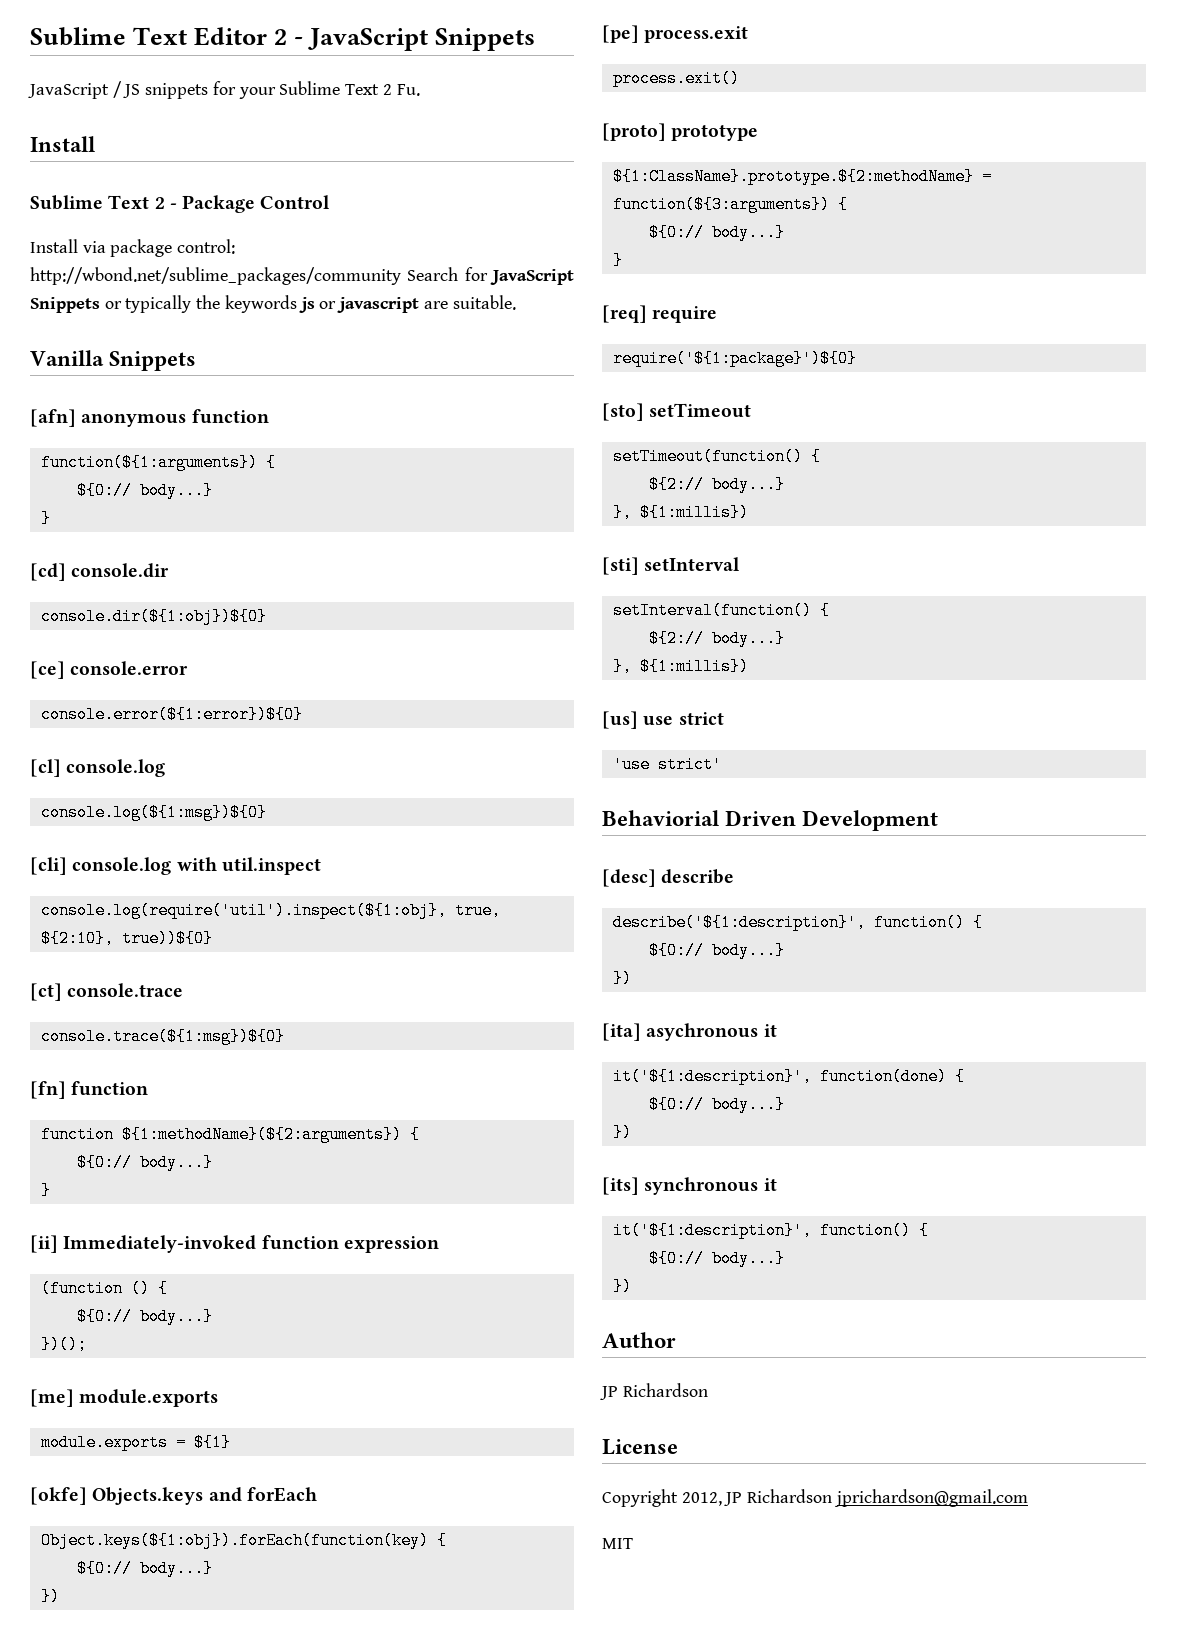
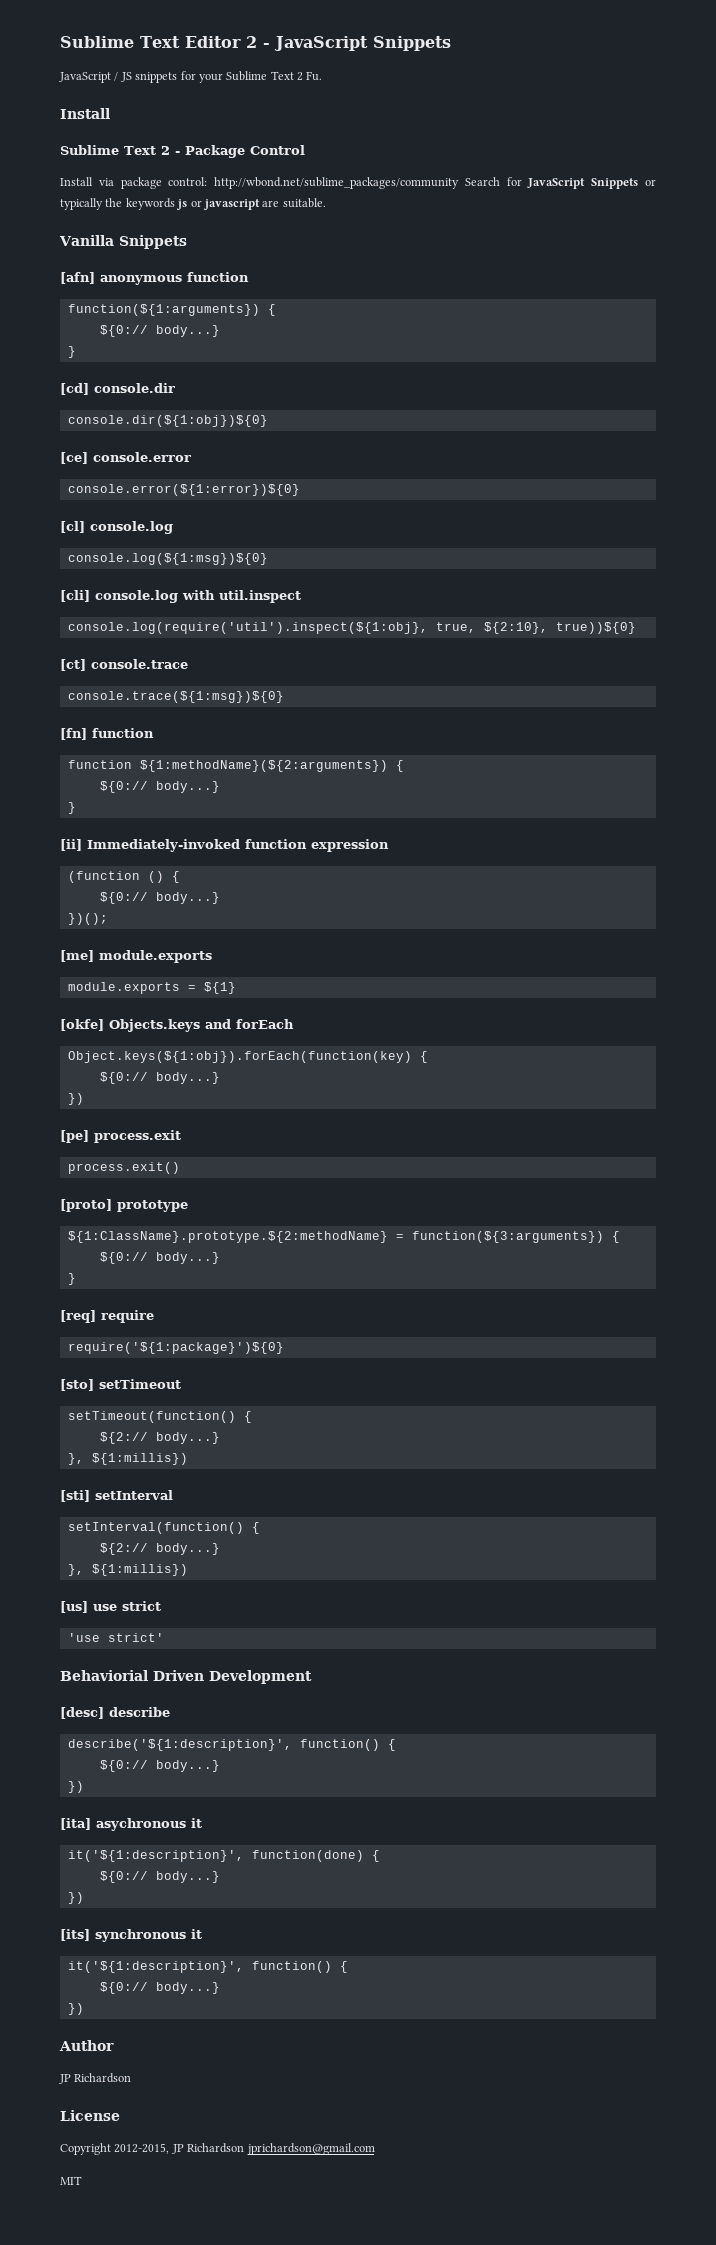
- Copyright 2012, JP Richardson jprichardson@gmail.com
+ Copyright 2012-2015, JP Richardson jprichardson@gmail.com

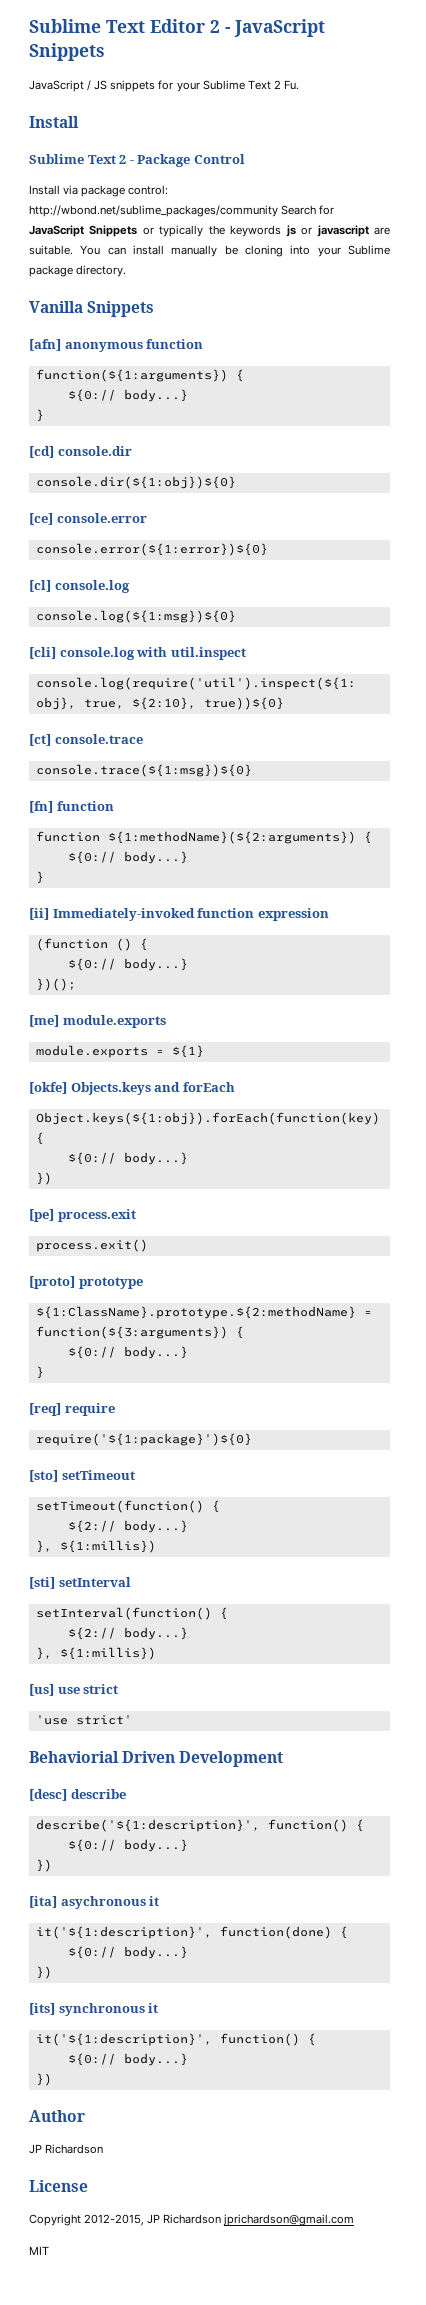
+ You can install manually be cloning into your Sublime package directory.

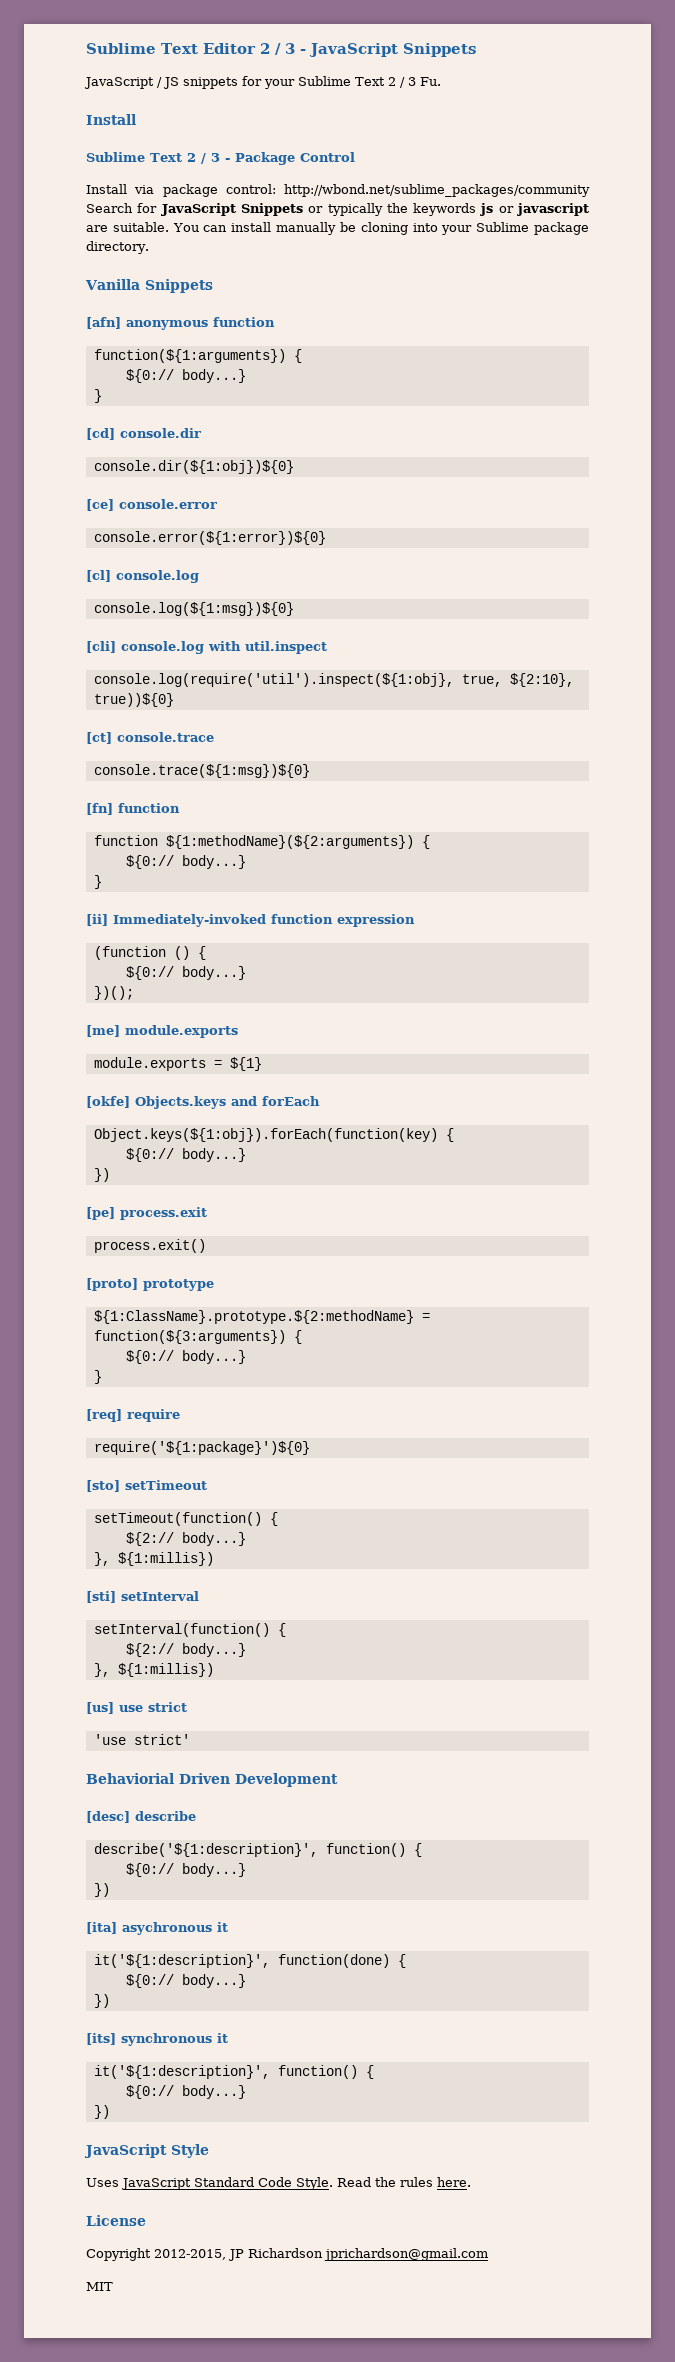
- Sublime Text Editor 2 - JavaScript Snippets
+ Sublime Text Editor 2 / 3 - JavaScript Snippets
- JavaScript / JS snippets for your Sublime Text 2 Fu.
+ JavaScript / JS snippets for your Sublime Text 2 / 3 Fu.
- Sublime Text 2 - Package Control
+ Sublime Text 2 / 3 - Package Control
- Author
- JP Richardson
+ JavaScript Style
+ Uses JavaScript Standard Code Style. Read the rules here.

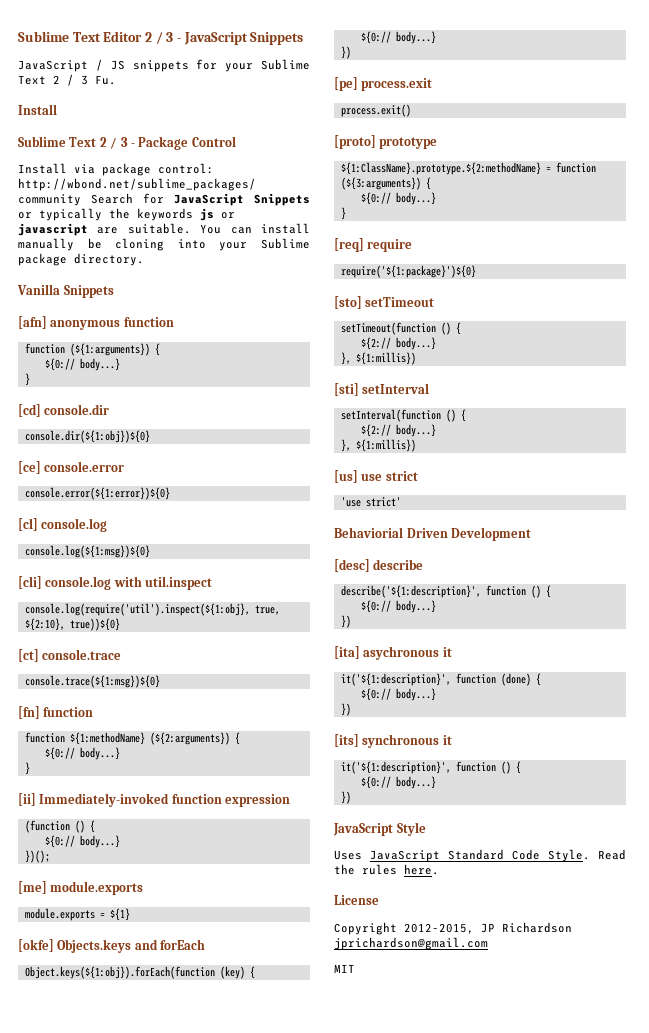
- function(${1:arguments}) {
+ function (${1:arguments}) {
- function ${1:methodName}(${2:arguments}) {
+ function ${1:methodName} (${2:arguments}) {
- Object.keys(${1:obj}).forEach(function(key) {
+ Object.keys(${1:obj}).forEach(function (key) {
- ${1:ClassName}.prototype.${2:methodName} = function(${3:arguments}) {
+ ${1:ClassName}.prototype.${2:methodName} = function (${3:arguments}) {
- setTimeout(function() {
+ setTimeout(function () {
- setInterval(function() {
+ setInterval(function () {
- describe('${1:description}', function() {
+ describe('${1:description}', function () {
- it('${1:description}', function(done) {
+ it('${1:description}', function (done) {
- it('${1:description}', function() {
+ it('${1:description}', function () {

